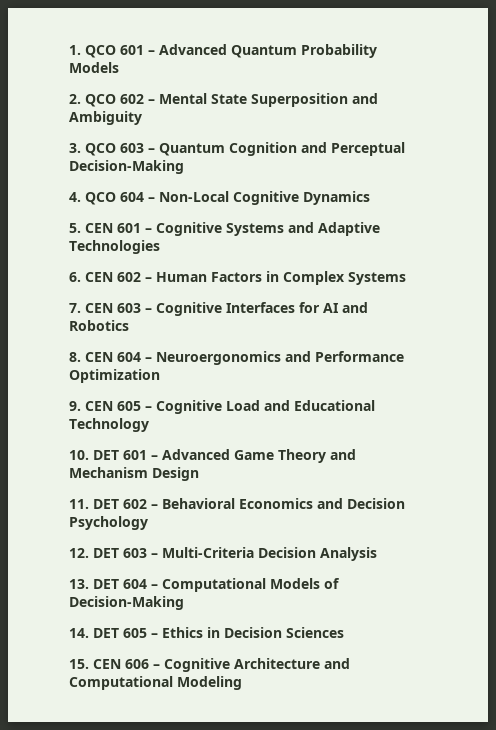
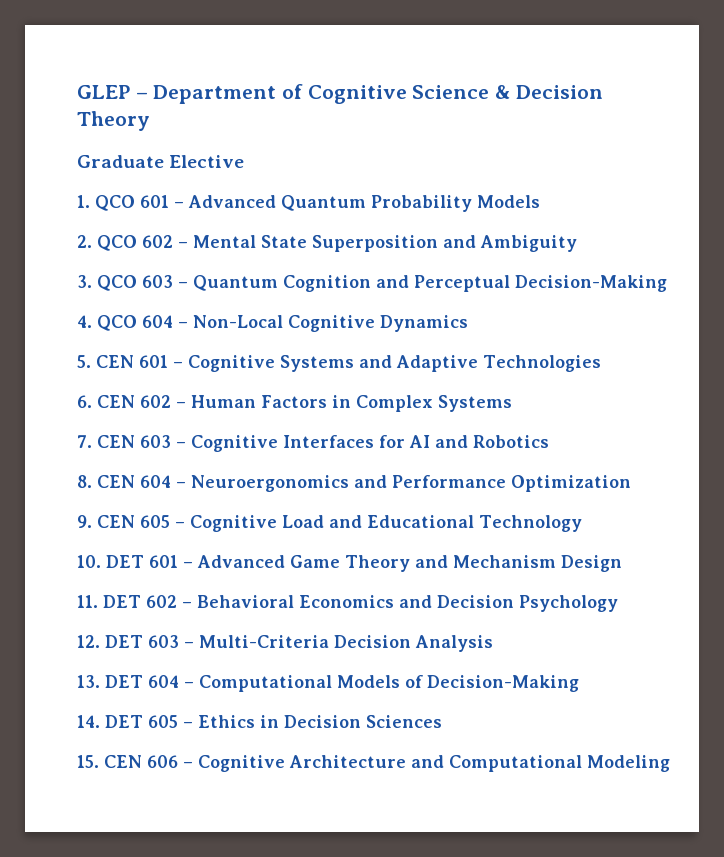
+ GLEP – Department of Cognitive Science & Decision Theory
+ Graduate Elective

